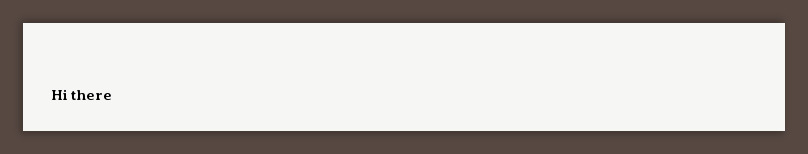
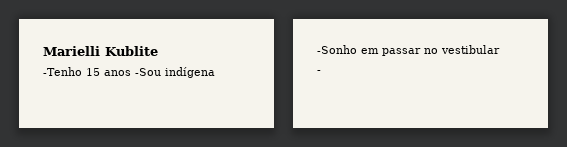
- Hi there
+ Marielli Kublite
+ -Tenho 15 anos -Sou indígena -Sonho em passar no vestibular
+ -

